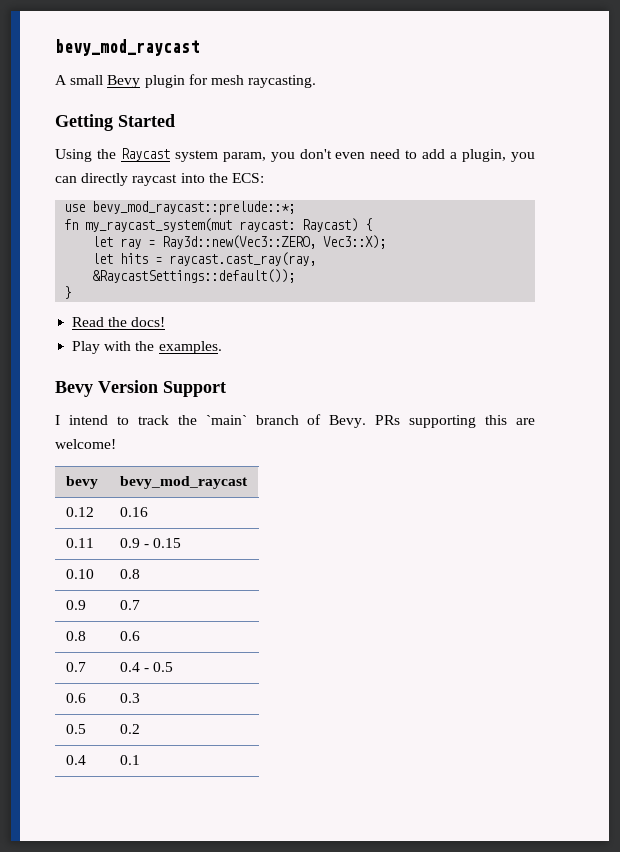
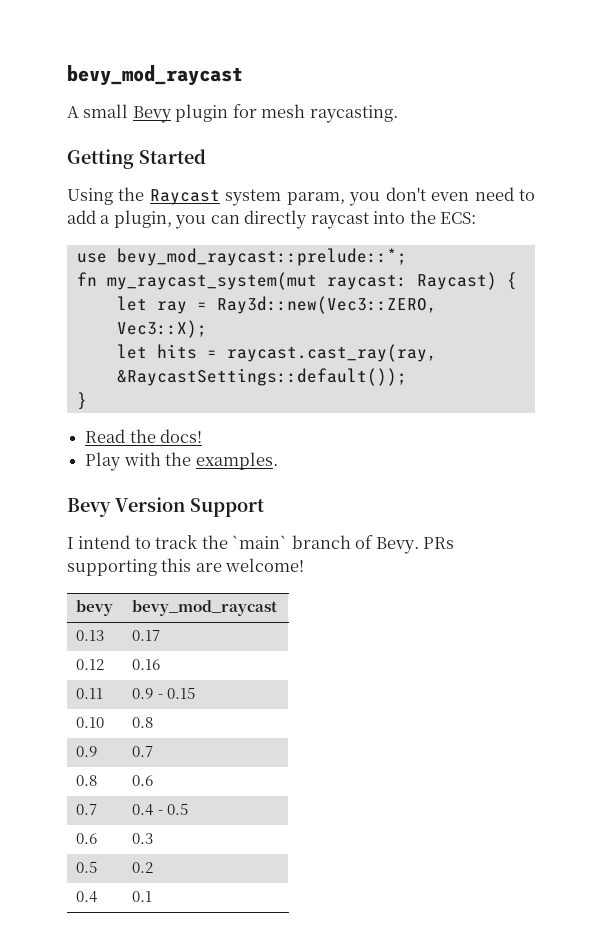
+ 0.13 | 0.17

